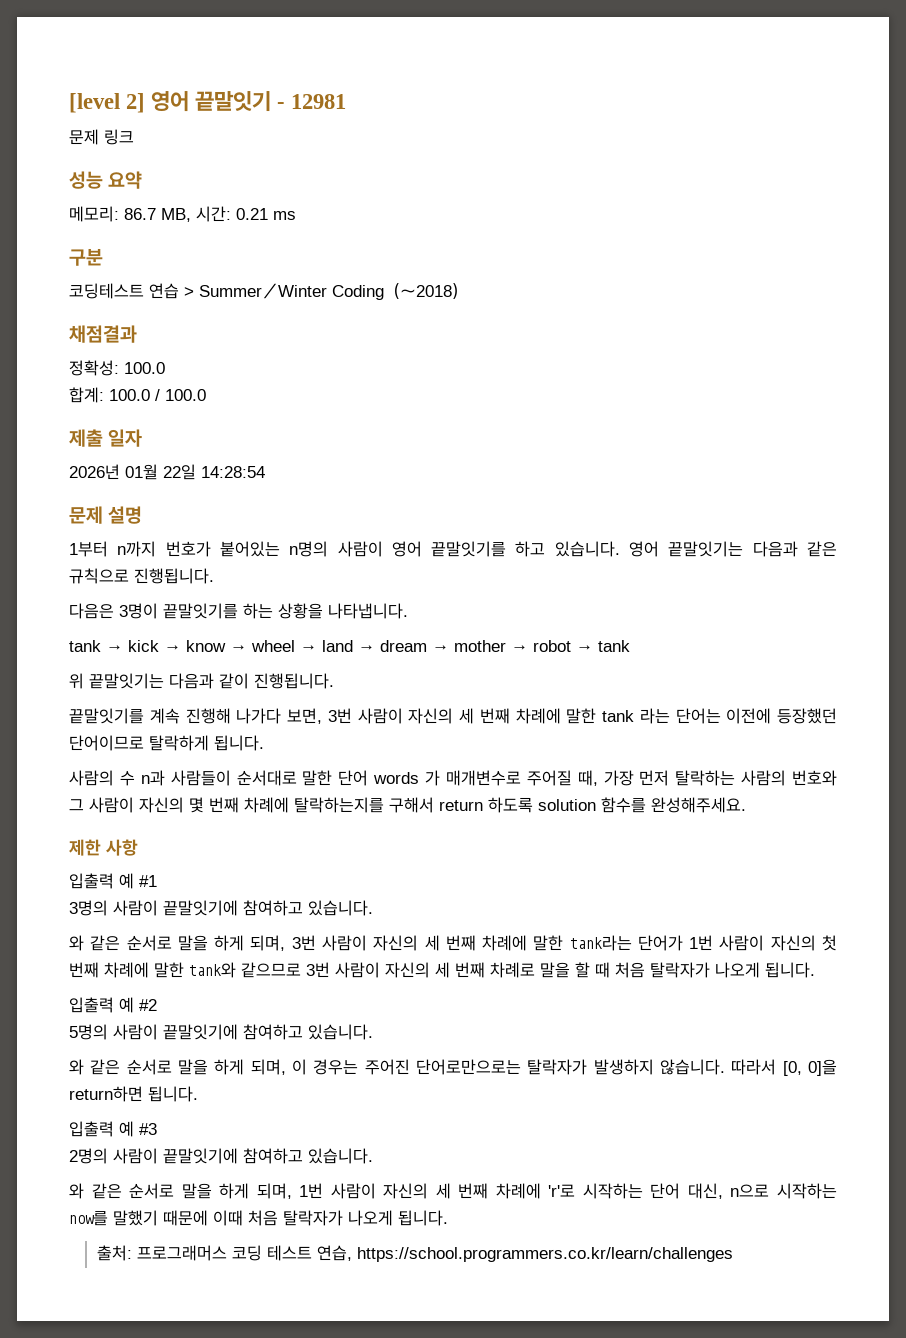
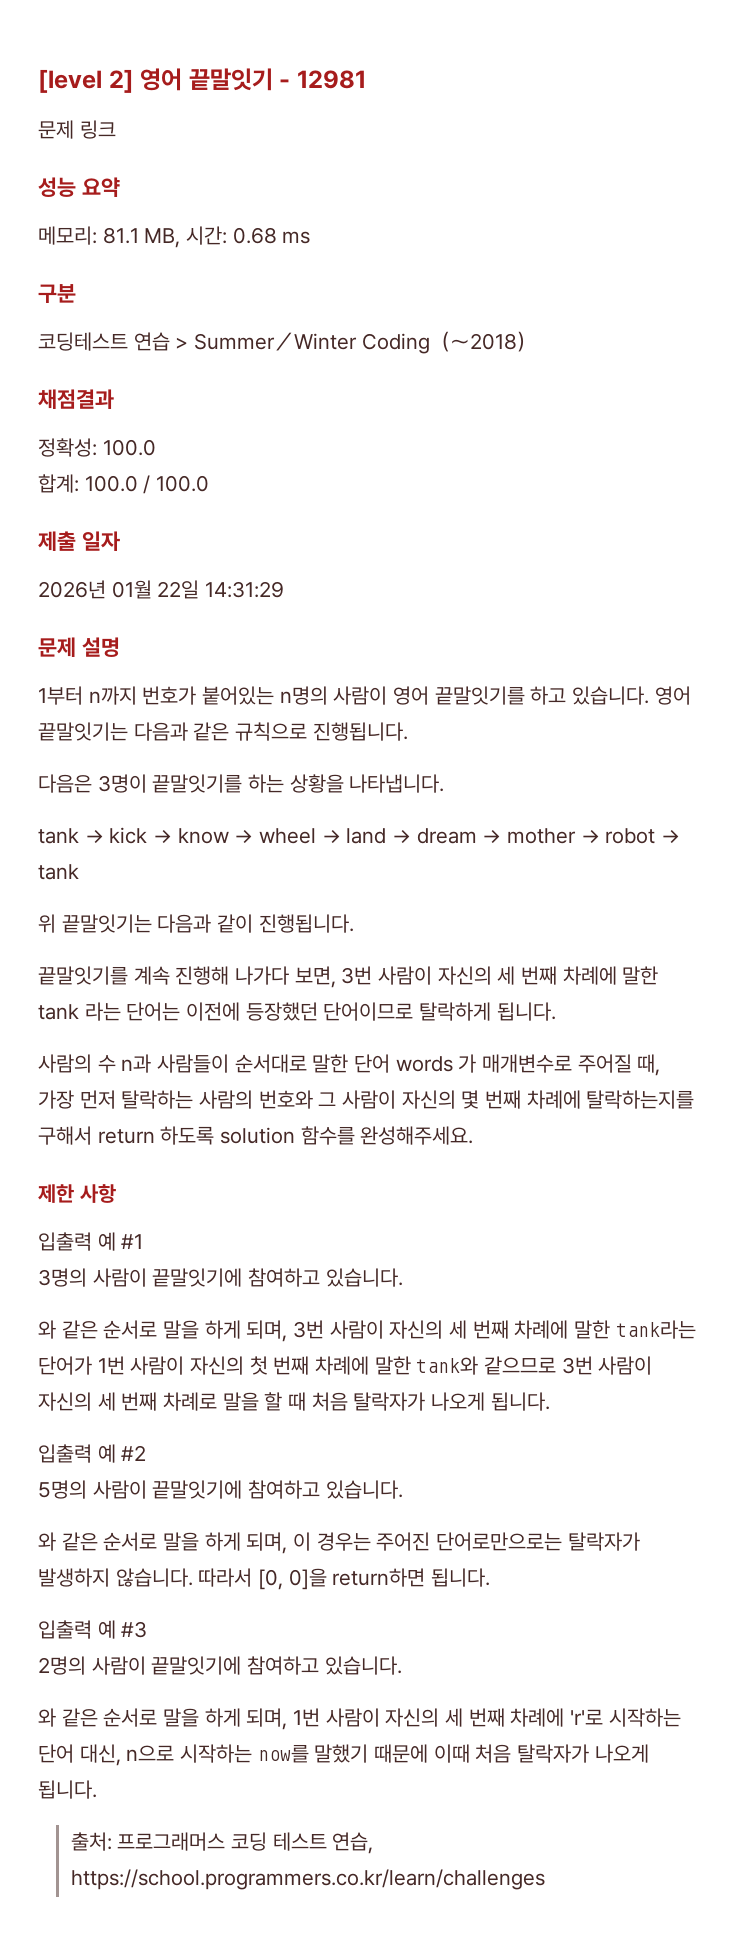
- 메모리: 86.7 MB, 시간: 0.21 ms
+ 메모리: 81.1 MB, 시간: 0.68 ms
- 2026년 01월 22일 14:28:54
+ 2026년 01월 22일 14:31:29

